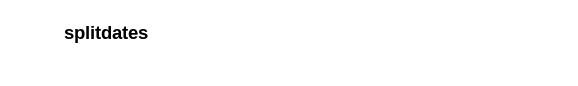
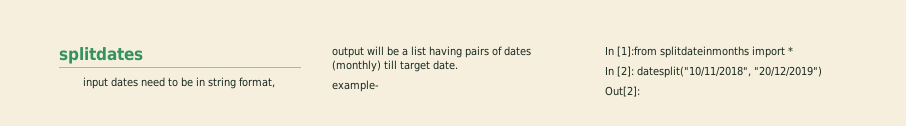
+ input dates need to be in string format, output will be a list having pairs of dates (monthly) till target date.
+ example-
+ In [1]:from splitdateinmonths import *
+ In [2]: datesplit("10/11/2018", "20/12/2019")
+ Out[2]:

